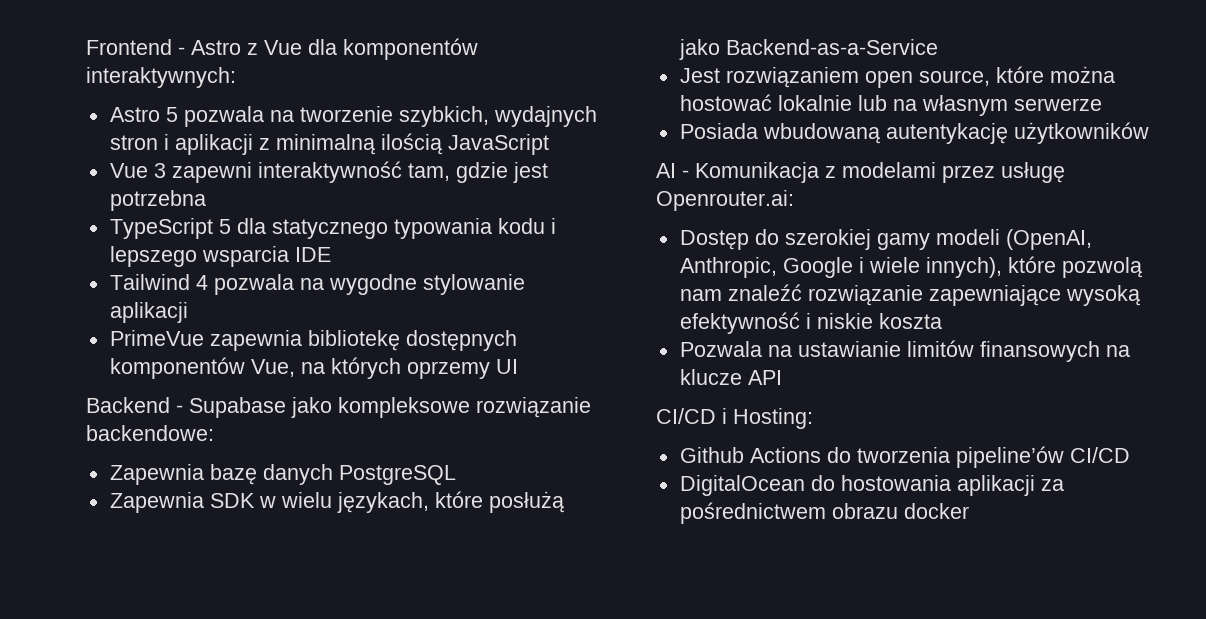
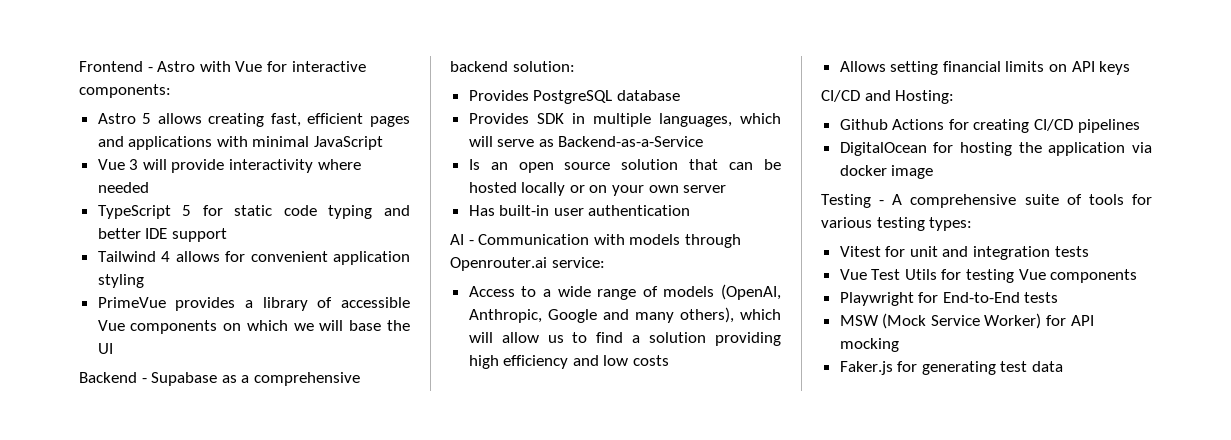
- Frontend - Astro z Vue dla komponentów interaktywnych:
- Astro 5 pozwala na tworzenie szybkich, wydajnych stron i aplikacji z minimalną ilością JavaScript
- Vue 3 zapewni interaktywność tam, gdzie jest potrzebna
- TypeScript 5 dla statycznego typowania kodu i lepszego wsparcia IDE
+ Frontend - Astro with Vue for interactive components:
+ Astro 5 allows creating fast, efficient pages and applications with minimal JavaScript
+ Vue 3 will provide interactivity where needed
+ TypeScript 5 for static code typing and better IDE support
- Tailwind 4 pozwala na wygodne stylowanie aplikacji
- PrimeVue zapewnia bibliotekę dostępnych komponentów Vue, na których oprzemy UI
- Backend - Supabase jako kompleksowe rozwiązanie backendowe:
- Zapewnia bazę danych PostgreSQL
- Zapewnia SDK w wielu językach, które posłużą jako Backend-as-a-Service
- Jest rozwiązaniem open source, które można hostować lokalnie lub na własnym serwerze
- Posiada wbudowaną autentykację użytkowników
- AI - Komunikacja z modelami przez usługę Openrouter.ai:
- Dostęp do szerokiej gamy modeli (OpenAI, Anthropic, Google i wiele innych), które pozwolą nam znaleźć rozwiązanie zapewniające wysoką efektywność i niskie koszta
- Pozwala na ustawianie limitów finansowych na klucze API
- CI/CD i Hosting:
+ Tailwind 4 allows for convenient application styling
+ PrimeVue provides a library of accessible Vue components on which we will base the UI
+ Backend - Supabase as a comprehensive backend solution:
+ Provides PostgreSQL database
+ Provides SDK in multiple languages, which will serve as Backend-as-a-Service
+ Is an open source solution that can be hosted locally or on your own server
+ Has built-in user authentication
+ AI - Communication with models through Openrouter.ai service:
+ Access to a wide range of models (OpenAI, Anthropic, Google and many others), which will allow us to find a solution providing high efficiency and low costs
+ Allows setting financial limits on API keys
+ CI/CD and Hosting:
- Github Actions do tworzenia pipeline’ów CI/CD
+ Github Actions for creating CI/CD pipelines
- DigitalOcean do hostowania aplikacji za pośrednictwem obrazu docker
+ DigitalOcean for hosting the application via docker image
+ Testing - A comprehensive suite of tools for various testing types:
+ Vitest for unit and integration tests
+ Vue Test Utils for testing Vue components
+ Playwright for End-to-End tests
+ MSW (Mock Service Worker) for API mocking
+ Faker.js for generating test data

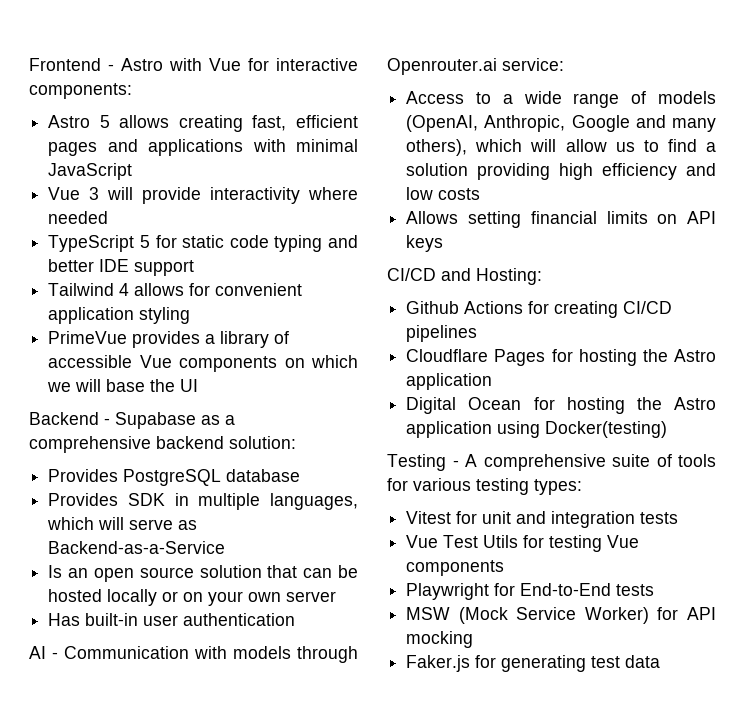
- DigitalOcean for hosting the application via docker image
+ Cloudflare Pages for hosting the Astro application
+ Digital Ocean for hosting the Astro application using Docker(testing)

